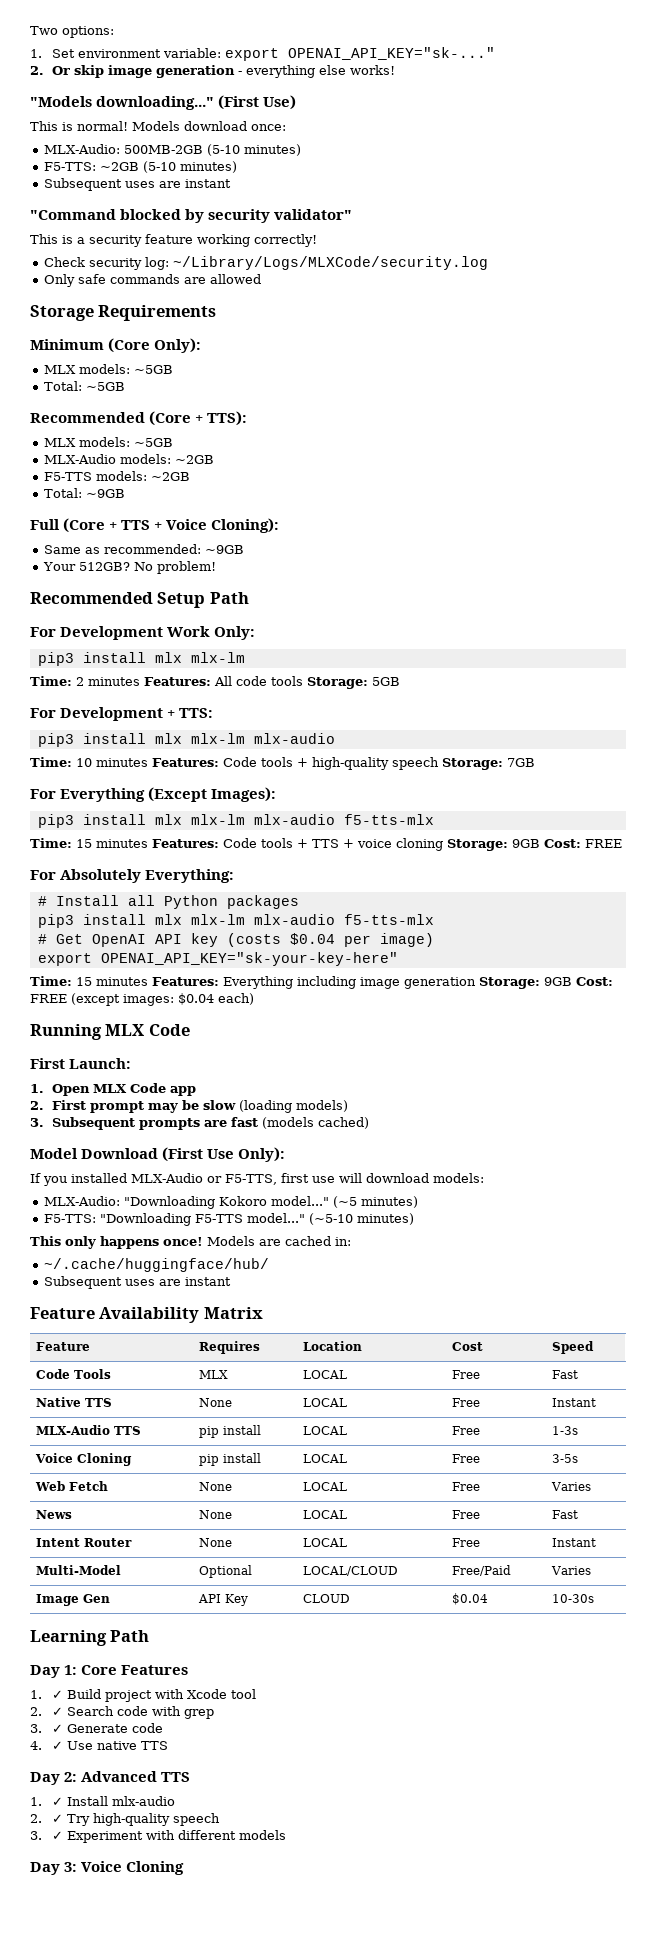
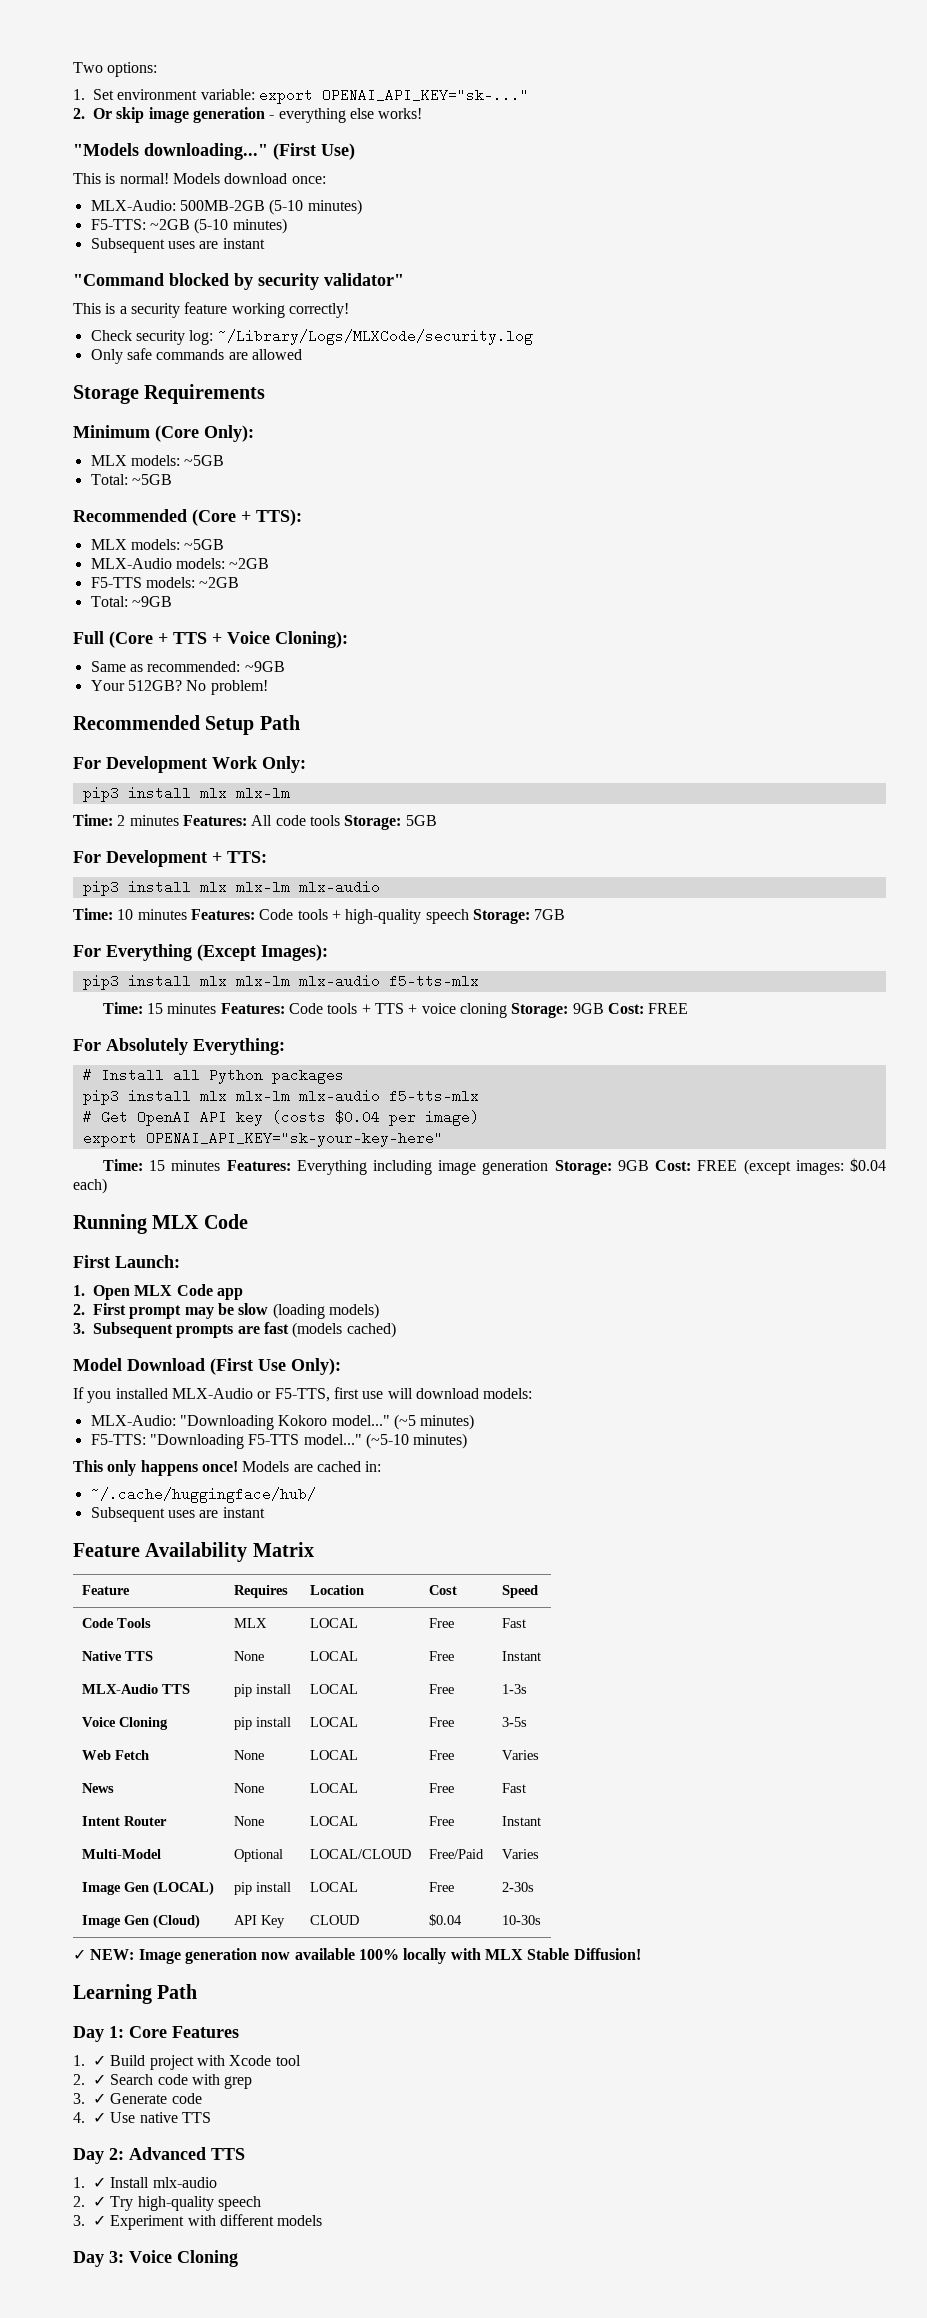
- Image Gen | API Key | CLOUD | $0.04 | 10-30s
+ Image Gen (LOCAL) | pip install | LOCAL | Free | 2-30s
+ Image Gen (Cloud) | API Key | CLOUD | $0.04 | 10-30s
+ ✓ NEW: Image generation now available 100% locally with MLX Stable Diffusion!

